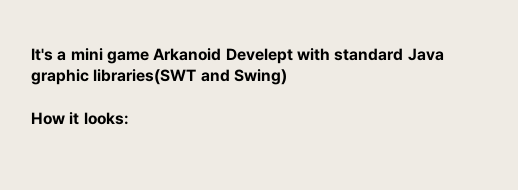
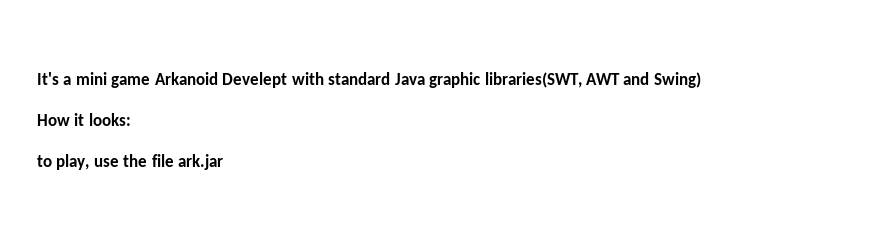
- It's a mini game Arkanoid Develept with standard Java graphic libraries(SWT and Swing)
+ It's a mini game Arkanoid Develept with standard Java graphic libraries(SWT, AWT and Swing)
+ to play, use the file ark.jar

